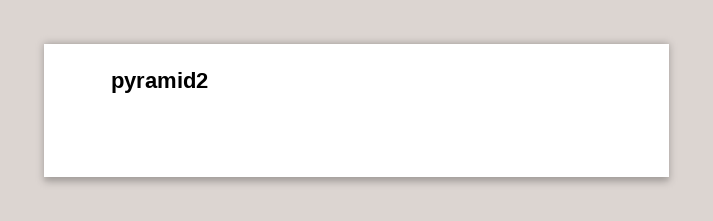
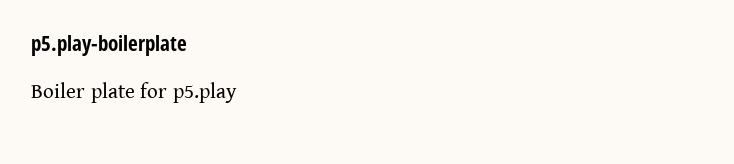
- pyramid2
+ p5.play-boilerplate
+ Boiler plate for p5.play

